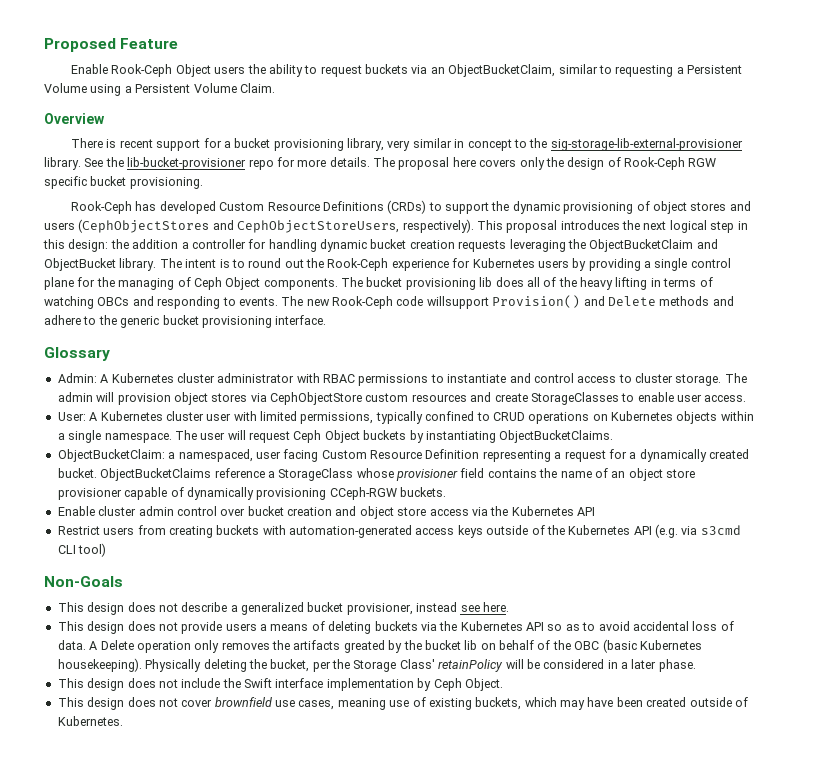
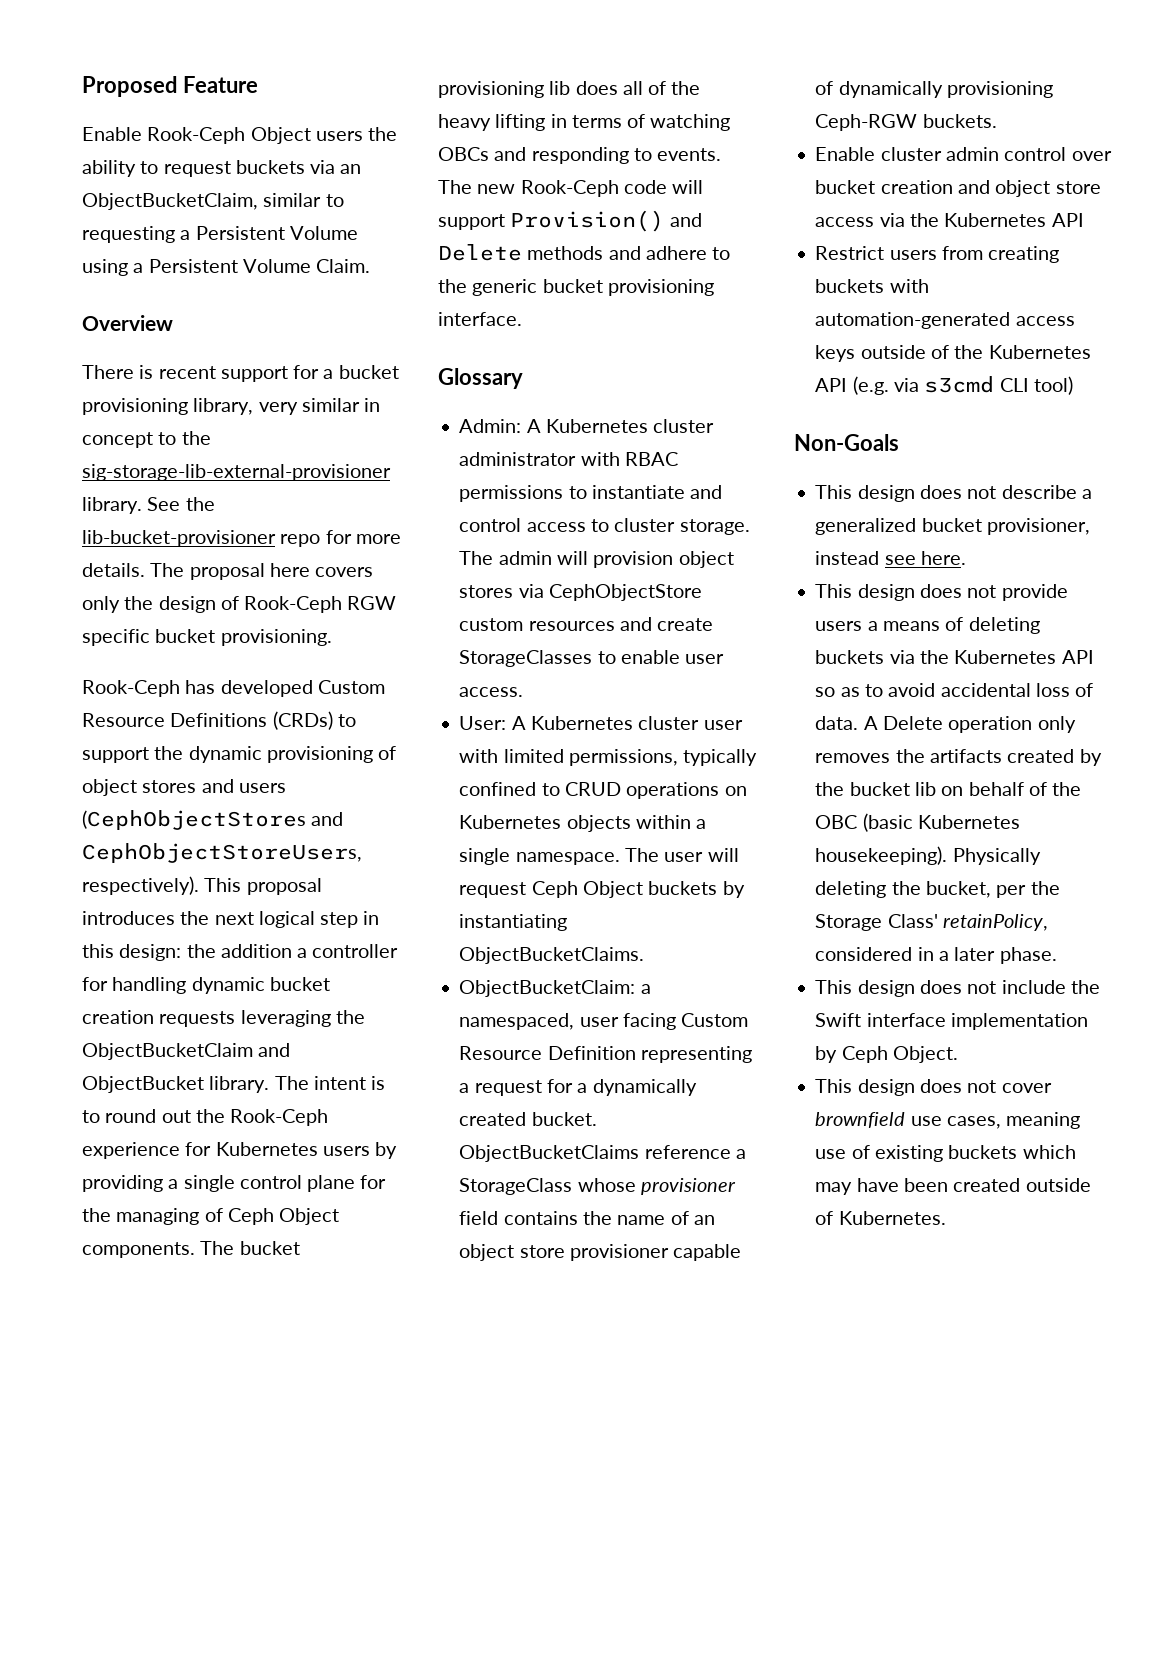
- The new Rook-Ceph code willsupport Provision() and Delete methods and adhere to the generic bucket provisioning interface.
+ The new Rook-Ceph code will support Provision() and Delete methods and adhere to the generic bucket provisioning interface.
- ObjectBucketClaims reference a StorageClass whose provisioner field contains the name of an object store provisioner capable of dynamically provisioning CCeph-RGW buckets.
+ ObjectBucketClaims reference a StorageClass whose provisioner field contains the name of an object store provisioner capable of dynamically provisioning Ceph-RGW buckets.
- A Delete operation only removes the artifacts greated by the bucket lib on behalf of the OBC (basic Kubernetes housekeeping).
+ A Delete operation only removes the artifacts created by the bucket lib on behalf of the OBC (basic Kubernetes housekeeping).
- Physically deleting the bucket, per the Storage Class' retainPolicy will be considered in a later phase.
+ Physically deleting the bucket, per the Storage Class' retainPolicy, considered in a later phase.
- This design does not cover brownfield use cases, meaning use of existing buckets, which may have been created outside of Kubernetes.
+ This design does not cover brownfield use cases, meaning use of existing buckets which may have been created outside of Kubernetes.

